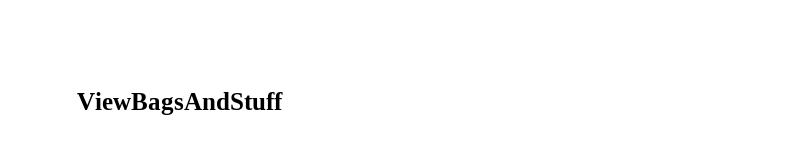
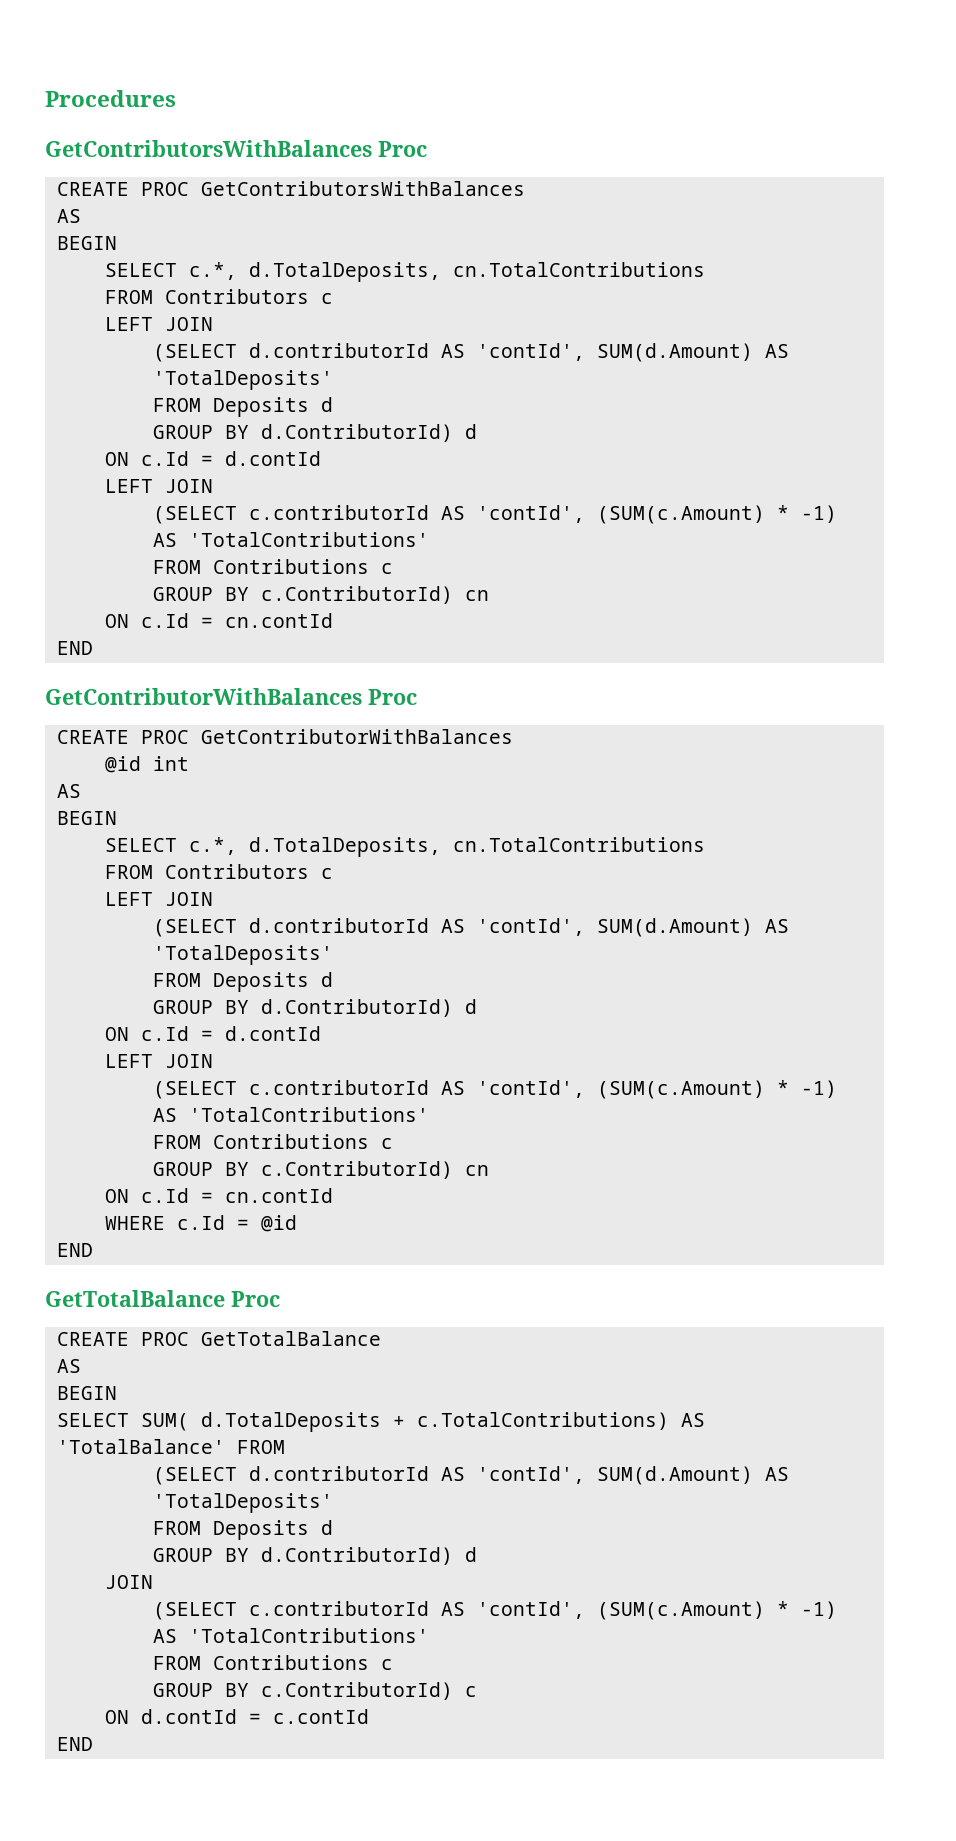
- ViewBagsAndStuff
+ Procedures
+ GetContributorsWithBalances Proc
+ CREATE PROC GetContributorsWithBalances
+ AS
+ BEGIN
+ SELECT c.*, d.TotalDeposits, cn.TotalContributions
+ FROM Contributors c
+ LEFT JOIN
+ (SELECT d.contributorId AS 'contId', SUM(d.Amount) AS 'TotalDeposits'
+ FROM Deposits d
+ GROUP BY d.ContributorId) d
+ ON c.Id = d.contId
+ LEFT JOIN
+ (SELECT c.contributorId AS 'contId', (SUM(c.Amount) * -1) AS 'TotalContributions'
+ FROM Contributions c
+ GROUP BY c.ContributorId) cn
+ ON c.Id = cn.contId
+ END
+ GetContributorWithBalances Proc
+ CREATE PROC GetContributorWithBalances
+ @id int
+ AS
+ BEGIN
+ SELECT c.*, d.TotalDeposits, cn.TotalContributions
+ FROM Contributors c
+ LEFT JOIN
+ (SELECT d.contributorId AS 'contId', SUM(d.Amount) AS 'TotalDeposits'
+ FROM Deposits d
+ GROUP BY d.ContributorId) d
+ ON c.Id = d.contId
+ LEFT JOIN
+ (SELECT c.contributorId AS 'contId', (SUM(c.Amount) * -1) AS 'TotalContributions'
+ FROM Contributions c
+ GROUP BY c.ContributorId) cn
+ ON c.Id = cn.contId
+ WHERE c.Id = @id
+ END
+ GetTotalBalance Proc
+ CREATE PROC GetTotalBalance
+ AS
+ BEGIN
+ SELECT SUM( d.TotalDeposits + c.TotalContributions) AS 'TotalBalance' FROM
+ (SELECT d.contributorId AS 'contId', SUM(d.Amount) AS 'TotalDeposits'
+ FROM Deposits d
+ GROUP BY d.ContributorId) d
+ JOIN
+ (SELECT c.contributorId AS 'contId', (SUM(c.Amount) * -1) AS 'TotalContributions'
+ FROM Contributions c
+ GROUP BY c.ContributorId) c
+ ON d.contId = c.contId
+ END

